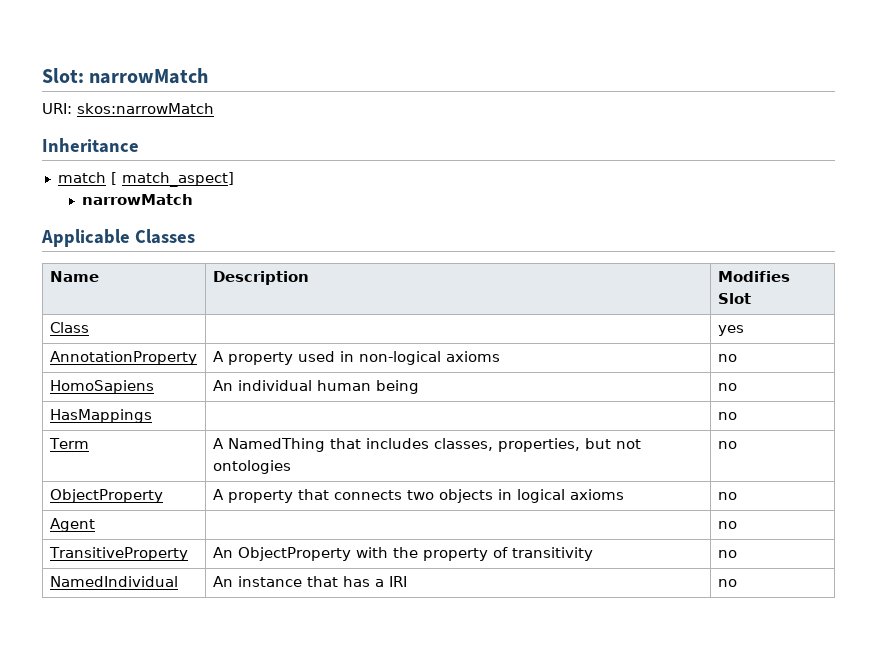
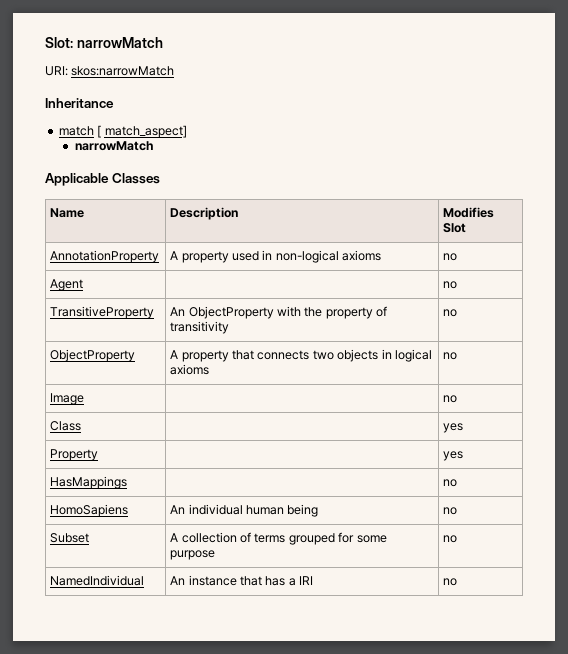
- Class | | yes
- HomoSapiens | An individual human being | no
- HasMappings | | no
- Term | A NamedThing that includes classes, properties, but not ontologies | no
- ObjectProperty | A property that connects two objects in logical axioms | no
+ ObjectProperty | A property that connects two objects in logical axioms | no
+ Image | | no
+ Class | | yes
+ Property | | yes
+ HasMappings | | no
+ HomoSapiens | An individual human being | no
+ Subset | A collection of terms grouped for some purpose | no

